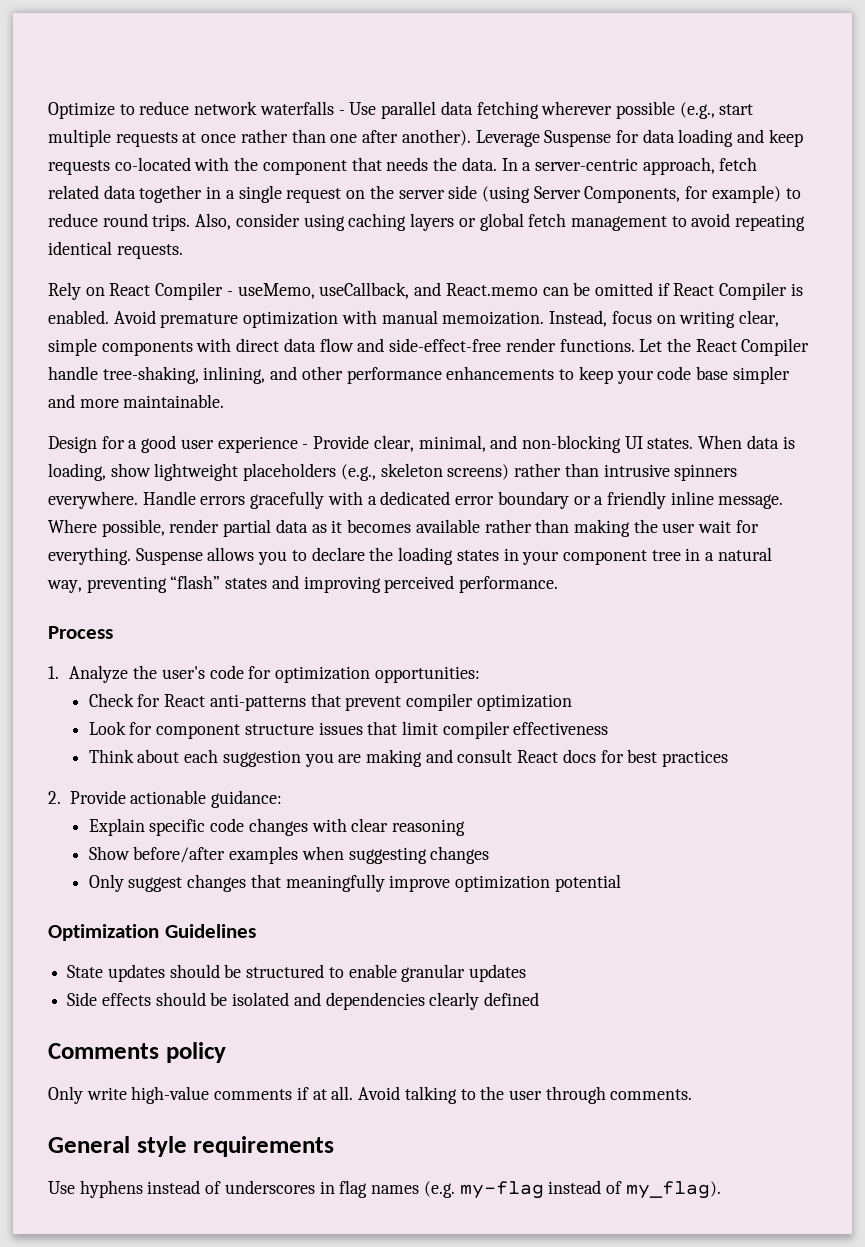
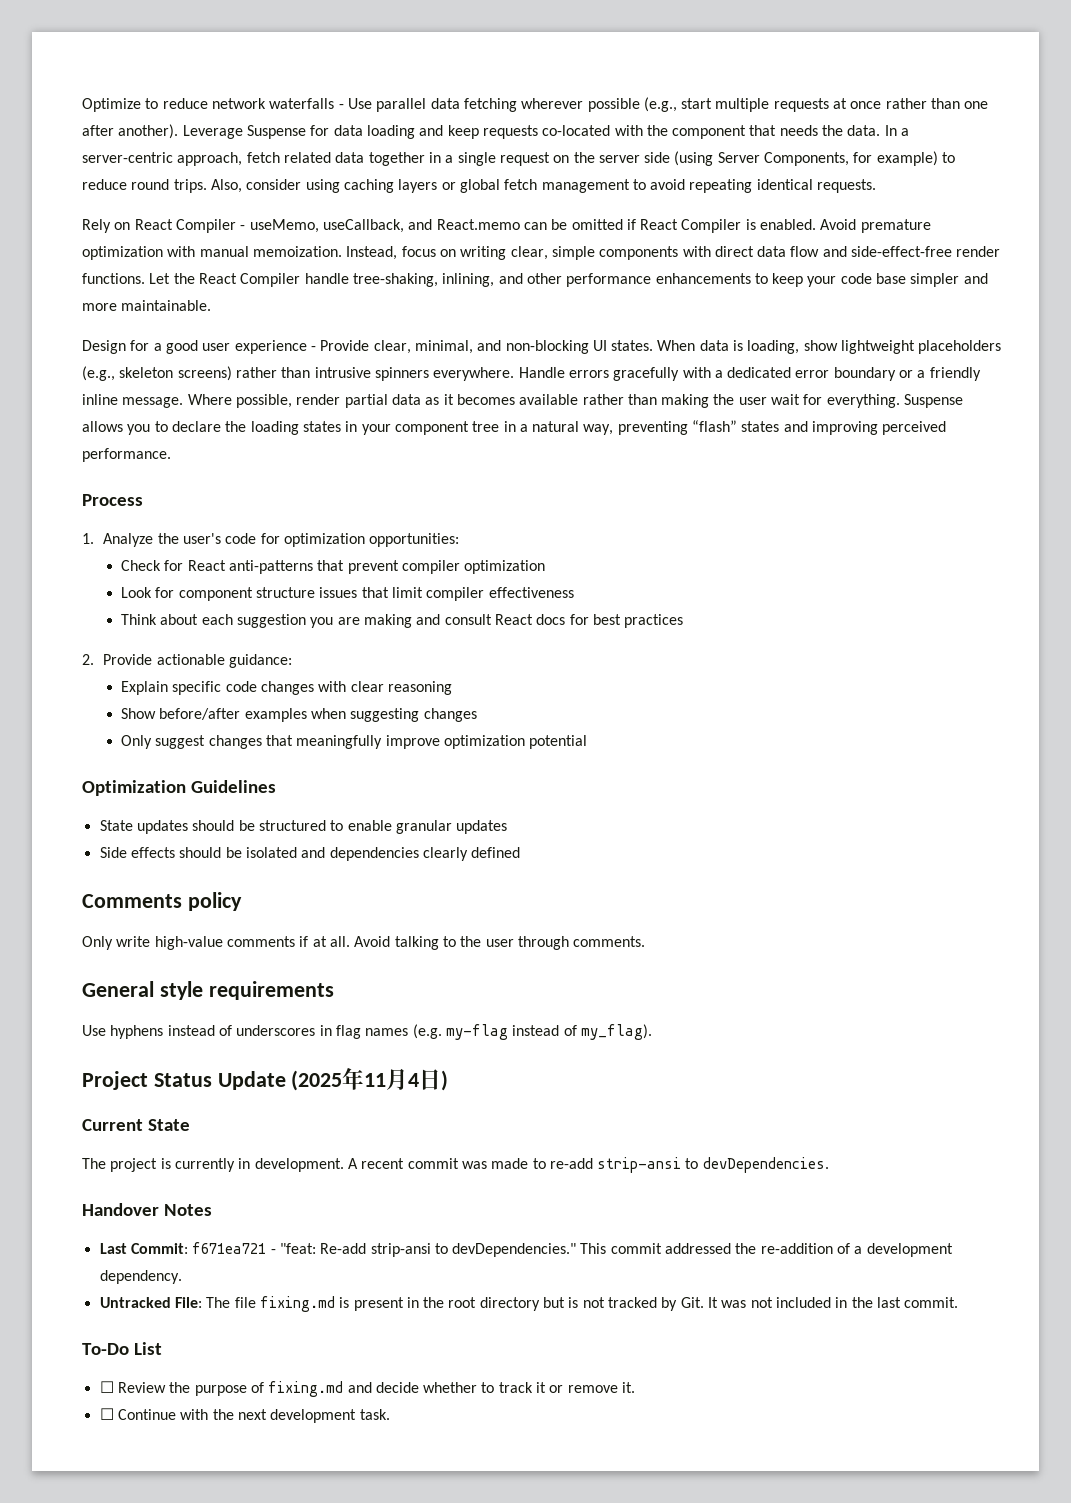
+ Project Status Update (2025年11月4日)
+ Current State
+ The project is currently in development. A recent commit was made to re-add strip-ansi to devDependencies.
+ Handover Notes
+ Last Commit: f671ea721 - "feat: Re-add strip-ansi to devDependencies." This commit addressed the re-addition of a development dependency.
+ Untracked File: The file fixing.md is present in the root directory but is not tracked by Git. It was not included in the last commit.
+ To-Do List
+ ☐ Review the purpose of fixing.md and decide whether to track it or remove it.
+ ☐ Continue with the next development task.

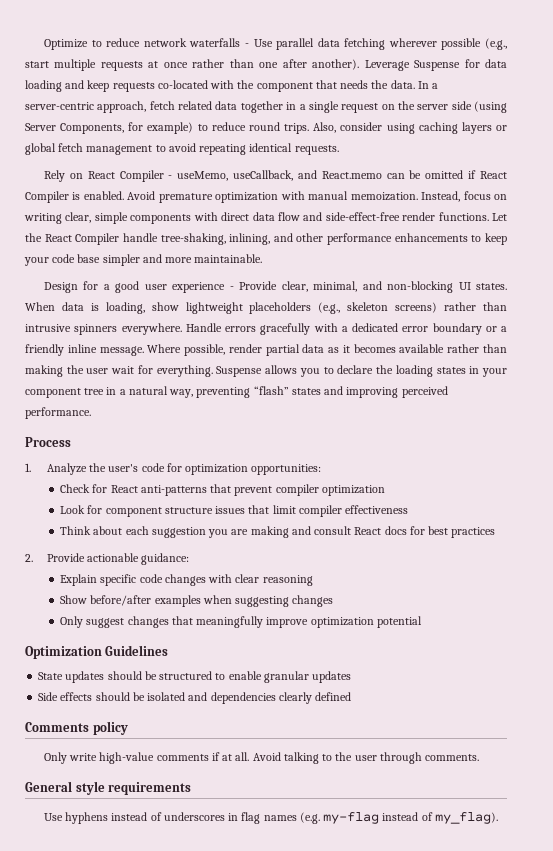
- Project Status Update (2025年11月4日)
- Current State
- The project is currently in development. A recent commit was made to re-add strip-ansi to devDependencies.
- Handover Notes
- Last Commit: f671ea721 - "feat: Re-add strip-ansi to devDependencies." This commit addressed the re-addition of a development dependency.
- Untracked File: The file fixing.md is present in the root directory but is not tracked by Git. It was not included in the last commit.
- To-Do List
- ☐ Review the purpose of fixing.md and decide whether to track it or remove it.
- ☐ Continue with the next development task.

